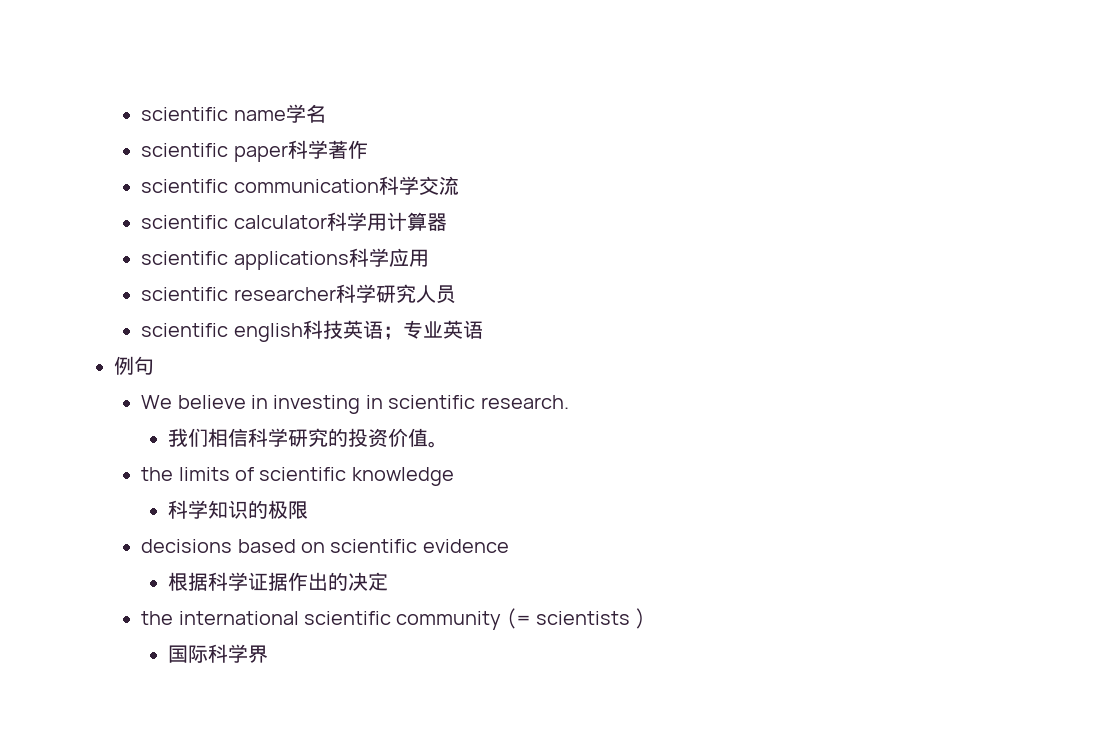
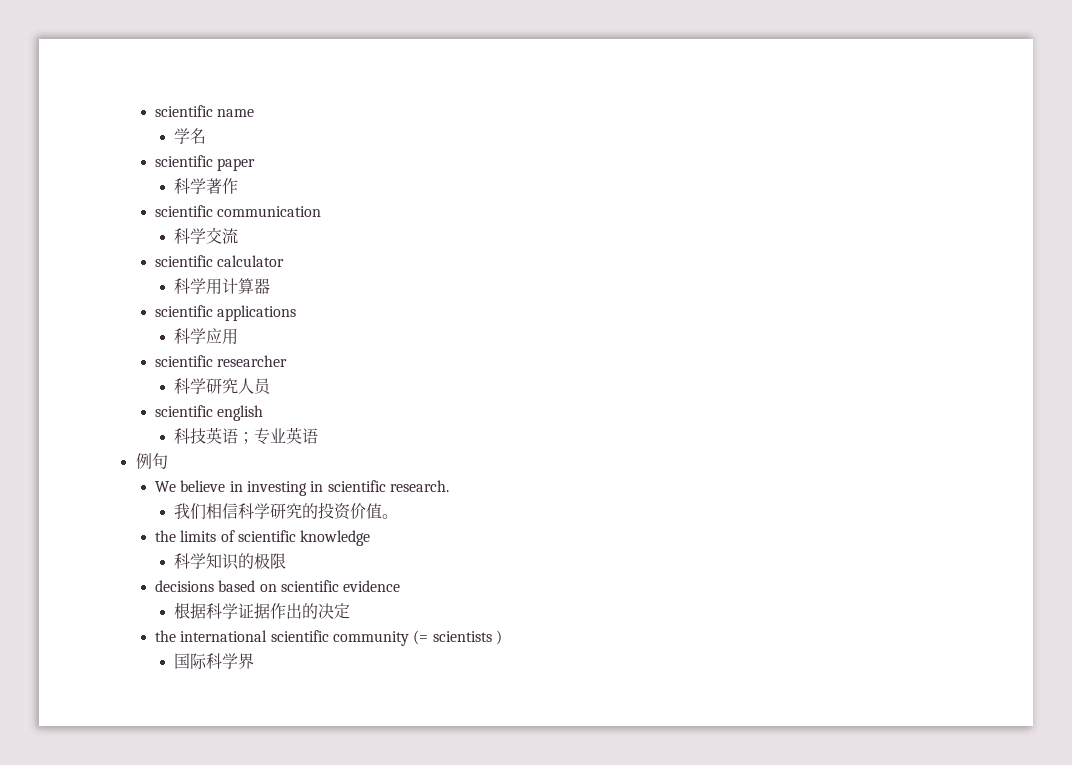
- scientific name学名
+ scientific name
+ 学名
- scientific paper科学著作
+ scientific paper
+ 科学著作
- scientific communication科学交流
+ scientific communication
+ 科学交流
- scientific calculator科学用计算器
+ scientific calculator
+ 科学用计算器
- scientific applications科学应用
+ scientific applications
+ 科学应用
- scientific researcher科学研究人员
+ scientific researcher
+ 科学研究人员
- scientific english科技英语；专业英语
+ scientific english
+ 科技英语；专业英语

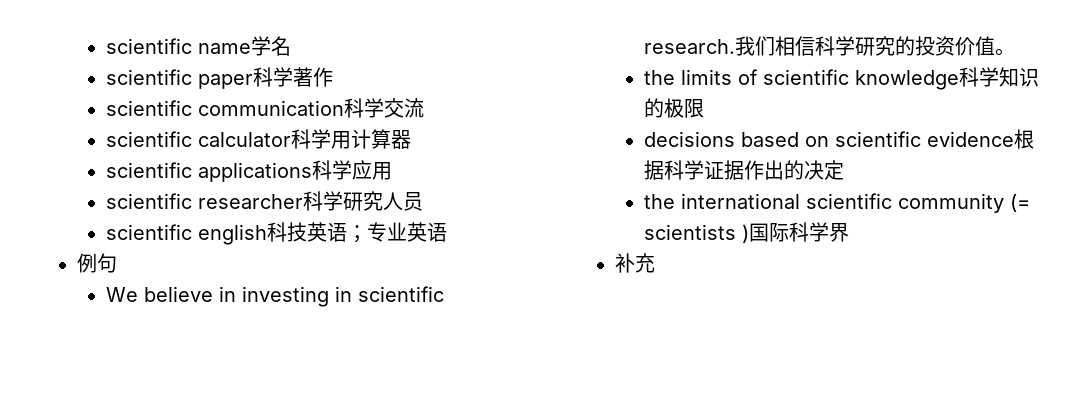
- scientific name
- 学名
+ scientific name学名
- scientific paper
- 科学著作
+ scientific paper科学著作
- scientific communication
- 科学交流
+ scientific communication科学交流
- scientific calculator
- 科学用计算器
+ scientific calculator科学用计算器
- scientific applications
- 科学应用
+ scientific applications科学应用
- scientific researcher
- 科学研究人员
+ scientific researcher科学研究人员
- scientific english
- 科技英语；专业英语
+ scientific english科技英语；专业英语
- We believe in investing in scientific research.
- 我们相信科学研究的投资价值。
+ We believe in investing in scientific research.我们相信科学研究的投资价值。
- the limits of scientific knowledge
- 科学知识的极限
+ the limits of scientific knowledge科学知识的极限
- decisions based on scientific evidence
- 根据科学证据作出的决定
+ decisions based on scientific evidence根据科学证据作出的决定
- the international scientific community (= scientists )
- 国际科学界
+ the international scientific community (= scientists )国际科学界
+ 补充

